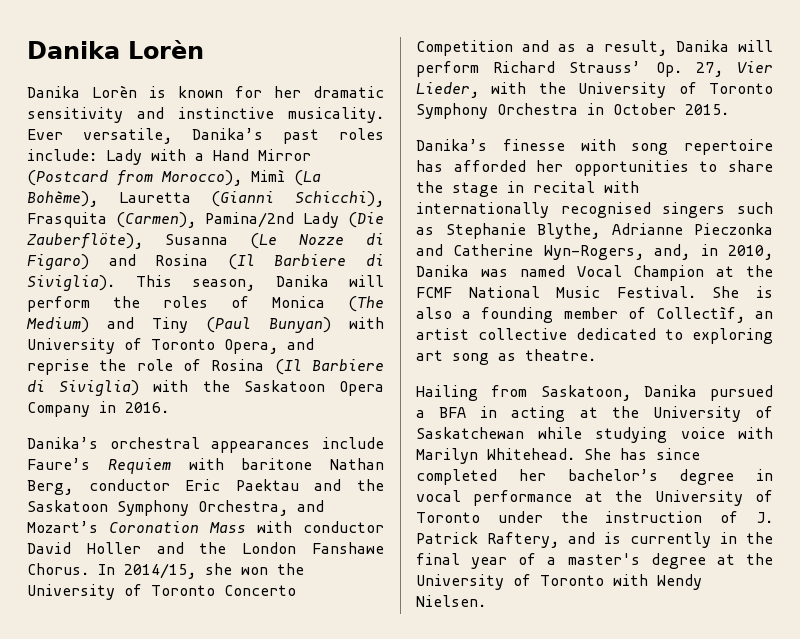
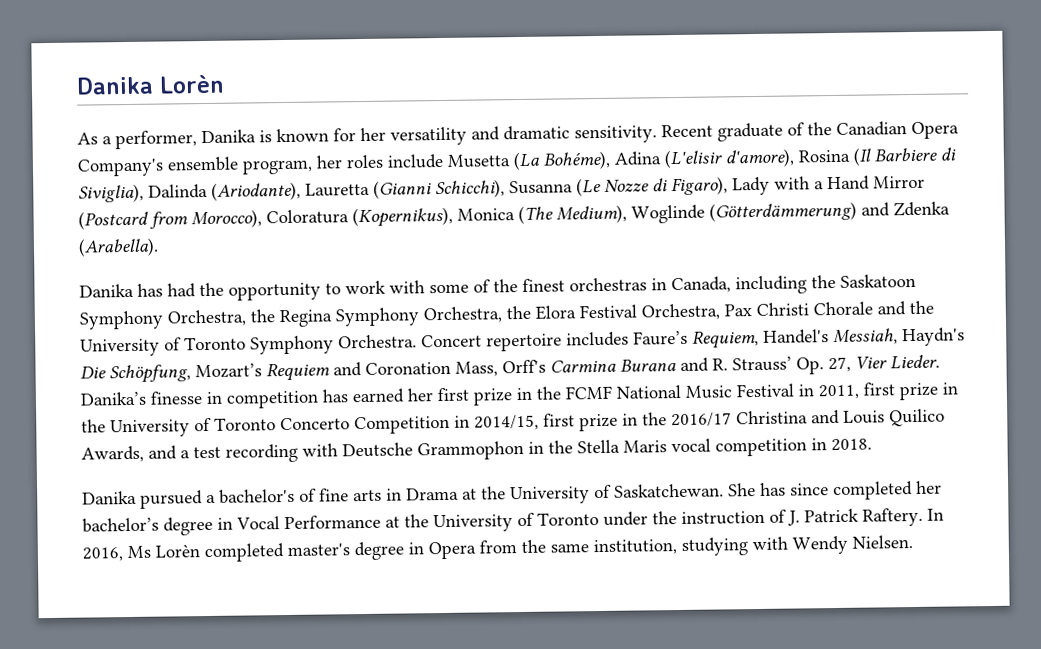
- Danika Lorèn is known for her dramatic sensitivity and instinctive musicality. Ever versatile, Danika’s past roles include: Lady with a Hand Mirror (Postcard from Morocco), Mimì (La Bohème), Lauretta (Gianni Schicchi), Frasquita (Carmen), Pamina/2nd Lady (Die Zauberflöte), Susanna (Le Nozze di Figaro) and Rosina (Il Barbiere di Siviglia). This season, Danika will perform the roles of Monica (The Medium) and Tiny (Paul Bunyan) with University of Toronto Opera, and reprise the role of Rosina (Il Barbiere di Siviglia) with the Saskatoon Opera Company in 2016.
- Danika’s orchestral appearances include Faure’s Requiem with baritone Nathan Berg, conductor Eric Paektau and the Saskatoon Symphony Orchestra, and Mozart’s Coronation Mass with conductor David Holler and the London Fanshawe Chorus. In 2014/15, she won the University of Toronto Concerto Competition and as a result, Danika will perform Richard Strauss’ Op. 27, Vier Lieder, with the University of Toronto Symphony Orchestra in October 2015.
- Danika’s finesse with song repertoire has afforded her opportunities to share the stage in recital with internationally recognised singers such as Stephanie Blythe, Adrianne Pieczonka and Catherine Wyn-Rogers, and, in 2010, Danika was named Vocal Champion at the FCMF National Music Festival. She is also a founding member of Collectìf, an artist collective dedicated to exploring art song as theatre.
- Hailing from Saskatoon, Danika pursued a BFA in acting at the University of Saskatchewan while studying voice with Marilyn Whitehead.
+ As a performer, Danika is known for her versatility and dramatic sensitivity. Recent graduate of the Canadian Opera Company's ensemble program, her roles include Musetta (La Bohéme), Adina (L'elisir d'amore), Rosina (Il Barbiere di Siviglia), Dalinda (Ariodante), Lauretta (Gianni Schicchi), Susanna (Le Nozze di Figaro), Lady with a Hand Mirror (Postcard from Morocco), Coloratura (Kopernikus), Monica (The Medium), Woglinde (Götterdämmerung) and Zdenka (Arabella).
+ Danika has had the opportunity to work with some of the finest orchestras in Canada, including the Saskatoon Symphony Orchestra, the Regina Symphony Orchestra, the Elora Festival Orchestra, Pax Christi Chorale and the University of Toronto Symphony Orchestra. Concert repertoire includes Faure’s Requiem, Handel's Messiah, Haydn's Die Schöpfung, Mozart’s Requiem and Coronation Mass, Orff's Carmina Burana and R. Strauss’ Op. 27, Vier Lieder. Danika’s finesse in competition has earned her first prize in the FCMF National Music Festival in 2011, first prize in the University of Toronto Concerto Competition in 2014/15, first prize in the 2016/17 Christina and Louis Quilico Awards, and a test recording with Deutsche Grammophon in the Stella Maris vocal competition in 2018.
+ Danika pursued a bachelor's of fine arts in Drama at the University of Saskatchewan.
- She has since completed her bachelor’s degree in vocal performance at the University of Toronto under the instruction of J. Patrick Raftery, and is currently in the final year of a master's degree at the University of Toronto with Wendy Nielsen.
+ She has since completed her bachelor’s degree in Vocal Performance at the University of Toronto under the instruction of J. Patrick Raftery. In 2016, Ms Lorèn completed master's degree in Opera from the same institution, studying with Wendy Nielsen.

